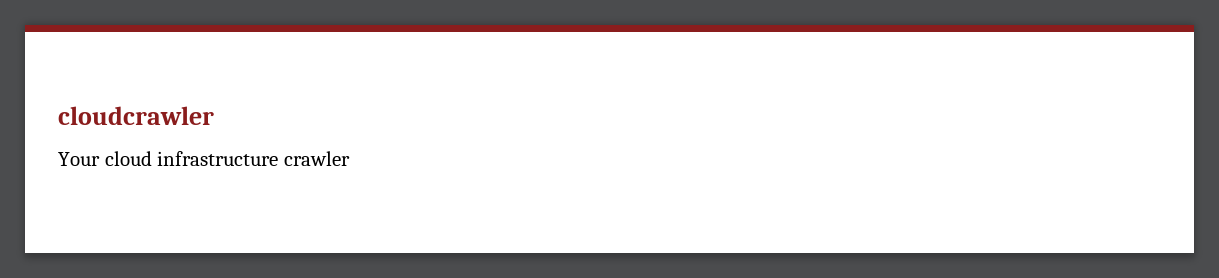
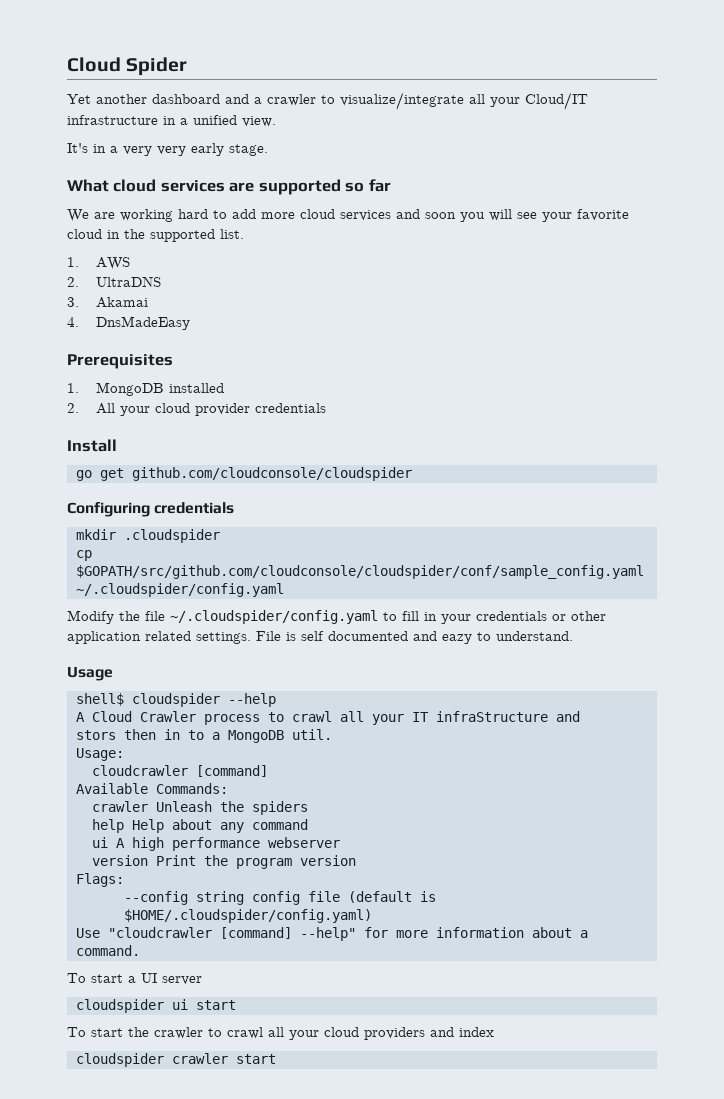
- cloudcrawler
- Your cloud infrastructure crawler
+ Cloud Spider
+ Yet another dashboard and a crawler to visualize/integrate all your Cloud/IT infrastructure in a unified view.
+ It's in a very very early stage.
+ What cloud services are supported so far
+ We are working hard to add more cloud services and soon you will see your favorite cloud in the supported list.
+ 1. AWS
+ 2. UltraDNS
+ 3. Akamai
+ 4. DnsMadeEasy
+ Prerequisites
+ 1. MongoDB installed
+ 2. All your cloud provider credentials
+ Install
+ go get github.com/cloudconsole/cloudspider
+ Configuring credentials
+ mkdir .cloudspider
+ cp $GOPATH/src/github.com/cloudconsole/cloudspider/conf/sample_config.yaml ~/.cloudspider/config.yaml
+ Modify the file ~/.cloudspider/config.yaml to fill in your credentials or other application related settings. File is self documented and eazy to understand.
+ Usage
+ shell$ cloudspider --help
+ A Cloud Crawler process to crawl all your IT infraStructure and
+ stors then in to a MongoDB util.
+ Usage:
+ cloudcrawler [command]
+ Available Commands:
+ crawler Unleash the spiders
+ help Help about any command
+ ui A high performance webserver
+ version Print the program version
+ Flags:
+ --config string config file (default is $HOME/.cloudspider/config.yaml)
+ Use "cloudcrawler [command] --help" for more information about a command.
+ To start a UI server
+ cloudspider ui start
+ To start the crawler to crawl all your cloud providers and index
+ cloudspider crawler start

